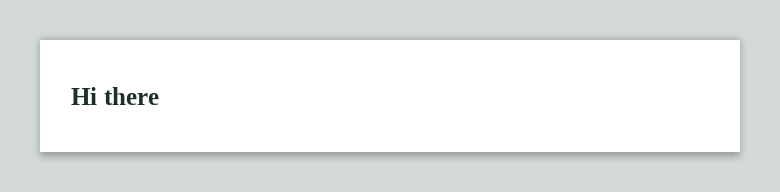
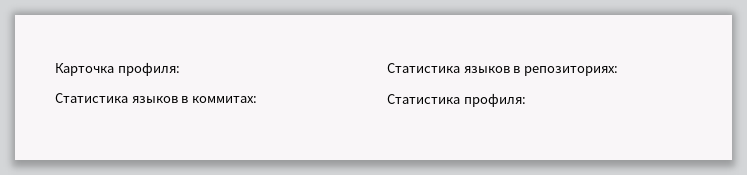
- Hi there
+ Карточка профиля:
+ Статистика языков в коммитах:
+ Статистика языков в репозиториях:
+ Статистика профиля:

